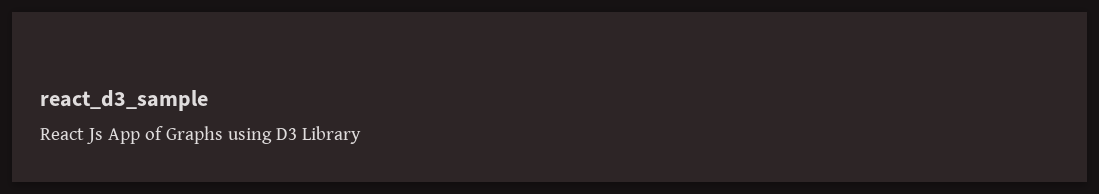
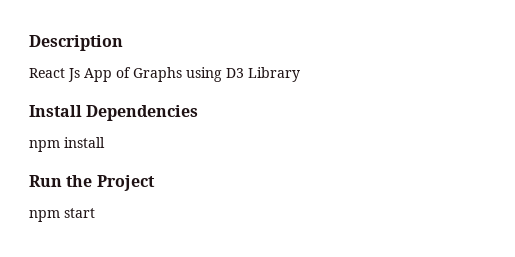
- react_d3_sample
+ Description
+ Install Dependencies
+ npm install
+ Run the Project
+ npm start

